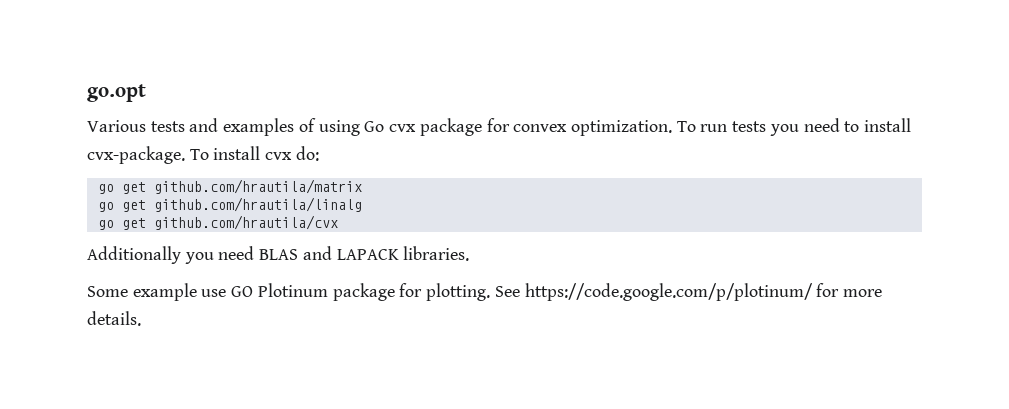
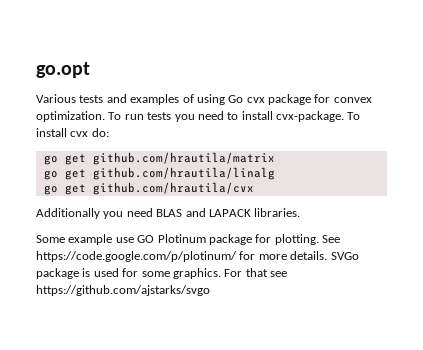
+ SVGo package is used for some graphics. For that see https://github.com/ajstarks/svgo

